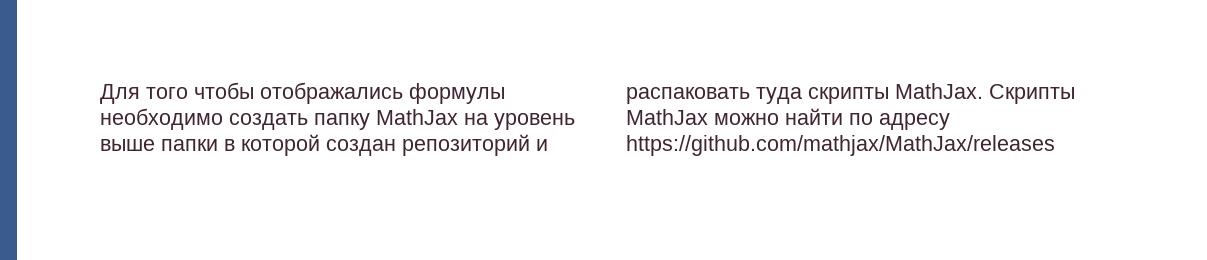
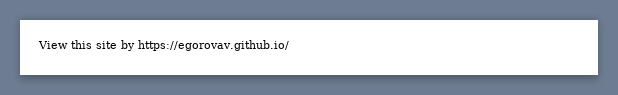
- Для того чтобы отображались формулы необходимо создать папку MathJax на уровень выше папки в которой создан репозиторий и распаковать туда скрипты MathJax. Скрипты MathJax можно найти по адресу https://github.com/mathjax/MathJax/releases
+ View this site by https://egorovav.github.io/

